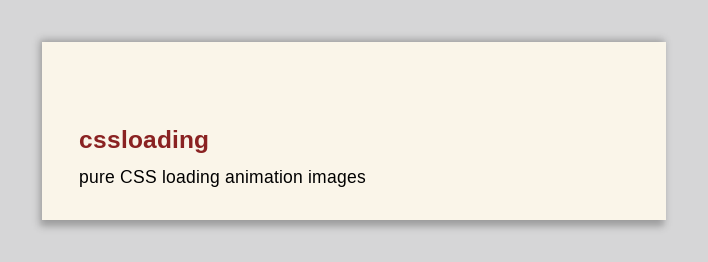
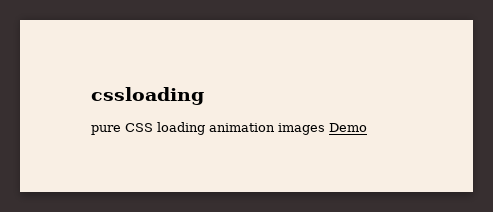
- pure CSS loading animation images
+ pure CSS loading animation images Demo

